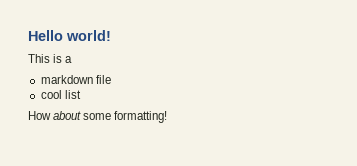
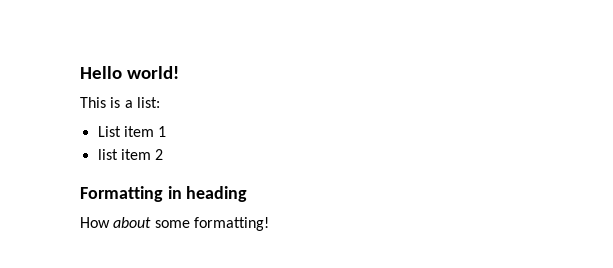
- This is a
- markdown file
- cool list
+ This is a list:
+ List item 1
+ list item 2
+ Formatting in heading

